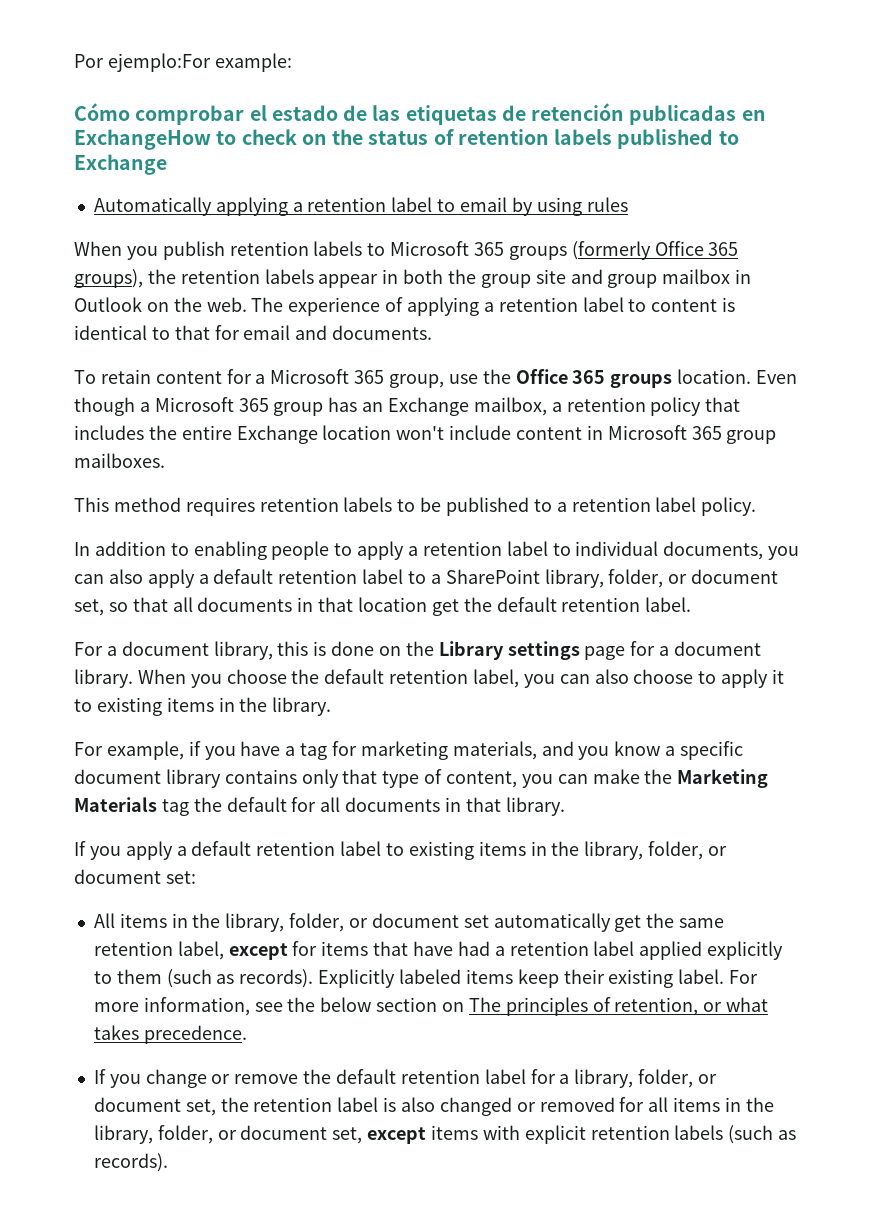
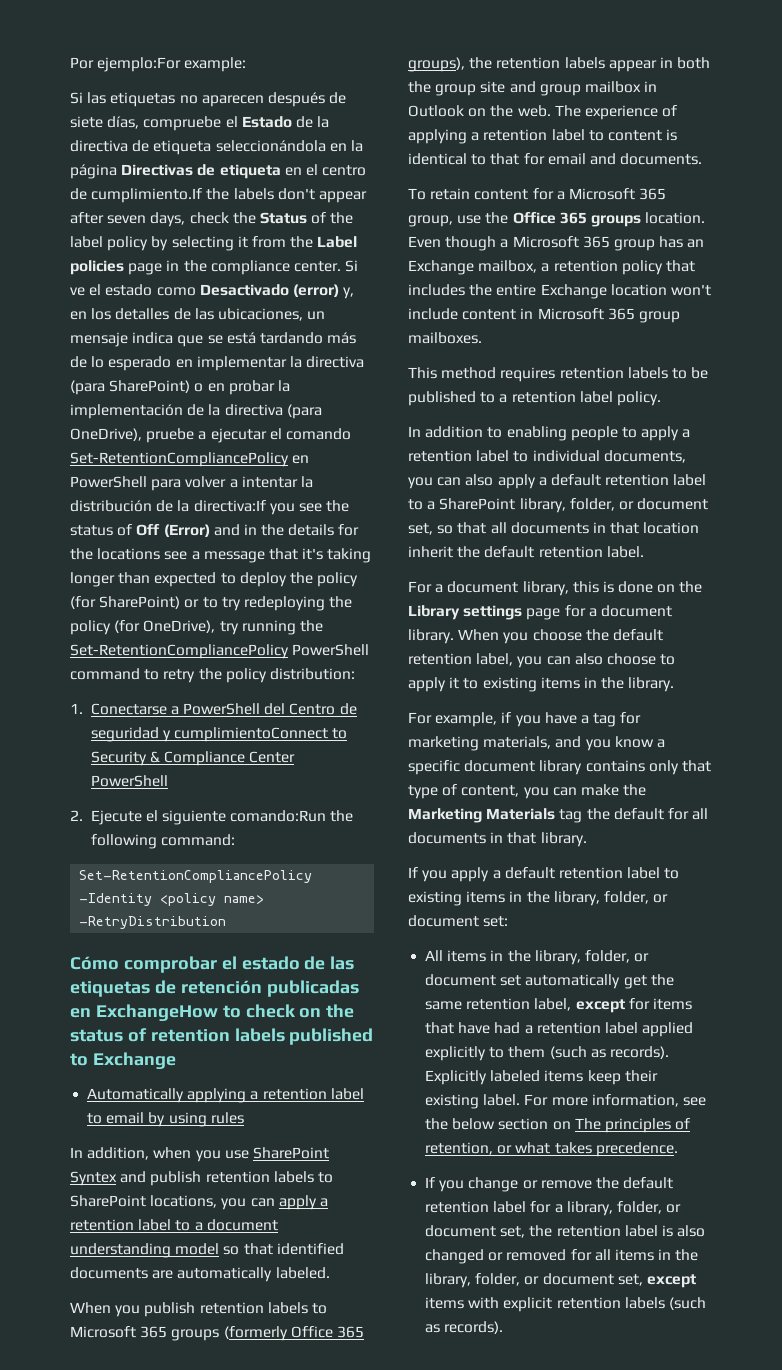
+ Si las etiquetas no aparecen después de siete días, compruebe el Estado de la directiva de etiqueta seleccionándola en la página Directivas de etiqueta en el centro de cumplimiento.If the labels don't appear after seven days, check the Status of the label policy by selecting it from the Label policies page in the compliance center. Si ve el estado como Desactivado (error) y, en los detalles de las ubicaciones, un mensaje indica que se está tardando más de lo esperado en implementar la directiva (para SharePoint) o en probar la implementación de la directiva (para OneDrive), pruebe a ejecutar el comando Set-RetentionCompliancePolicy en PowerShell para volver a intentar la distribución de la directiva:If you see the status of Off (Error) and in the details for the locations see a message that it's taking longer than expected to deploy the policy (for SharePoint) or to try redeploying the policy (for OneDrive), try running the Set-RetentionCompliancePolicy PowerShell command to retry the policy distribution:
+ 1. Conectarse a PowerShell del Centro de seguridad y cumplimientoConnect to Security & Compliance Center PowerShell
+ 2. Ejecute el siguiente comando:Run the following command:
+ Set-RetentionCompliancePolicy -Identity <policy name> -RetryDistribution
+ In addition, when you use SharePoint Syntex and publish retention labels to SharePoint locations, you can apply a retention label to a document understanding model so that identified documents are automatically labeled.
- In addition to enabling people to apply a retention label to individual documents, you can also apply a default retention label to a SharePoint library, folder, or document set, so that all documents in that location get the default retention label.
+ In addition to enabling people to apply a retention label to individual documents, you can also apply a default retention label to a SharePoint library, folder, or document set, so that all documents in that location inherit the default retention label.

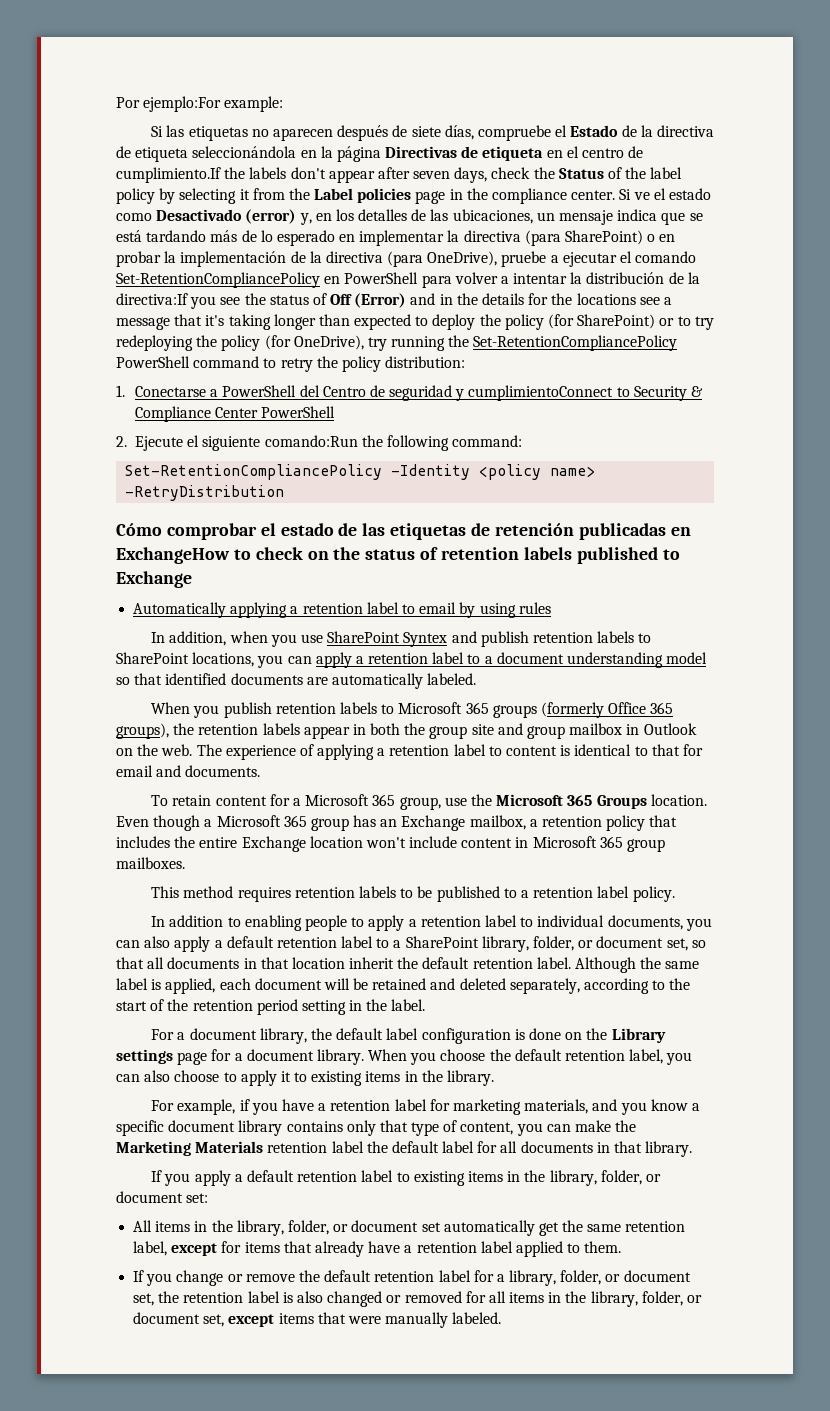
- To retain content for a Microsoft 365 group, use the Office 365 groups location.
+ To retain content for a Microsoft 365 group, use the Microsoft 365 Groups location.
+ Although the same label is applied, each document will be retained and deleted separately, according to the start of the retention period setting in the label.
- For a document library, this is done on the Library settings page for a document library.
+ For a document library, the default label configuration is done on the Library settings page for a document library.
- For example, if you have a tag for marketing materials, and you know a specific document library contains only that type of content, you can make the Marketing Materials tag the default for all documents in that library.
+ For example, if you have a retention label for marketing materials, and you know a specific document library contains only that type of content, you can make the Marketing Materials retention label the default label for all documents in that library.
- All items in the library, folder, or document set automatically get the same retention label, except for items that have had a retention label applied explicitly to them (such as records). Explicitly labeled items keep their existing label. For more information, see the below section on The principles of retention, or what takes precedence.
+ All items in the library, folder, or document set automatically get the same retention label, except for items that already have a retention label applied to them.
- If you change or remove the default retention label for a library, folder, or document set, the retention label is also changed or removed for all items in the library, folder, or document set, except items with explicit retention labels (such as records).
+ If you change or remove the default retention label for a library, folder, or document set, the retention label is also changed or removed for all items in the library, folder, or document set, except items that were manually labeled.

